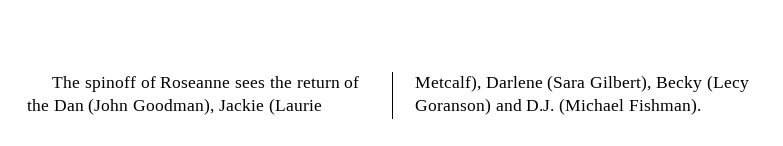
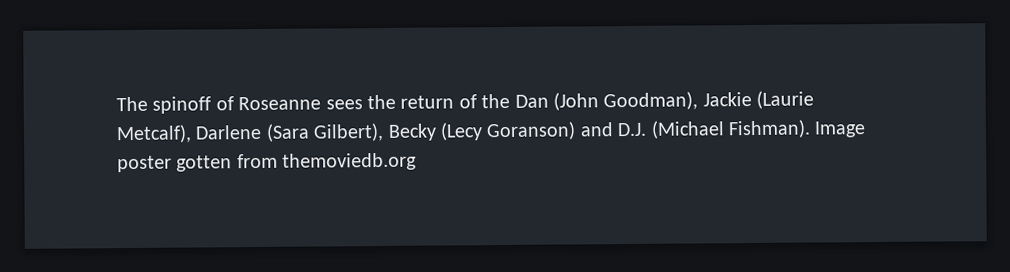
+ Image poster gotten from themoviedb.org

